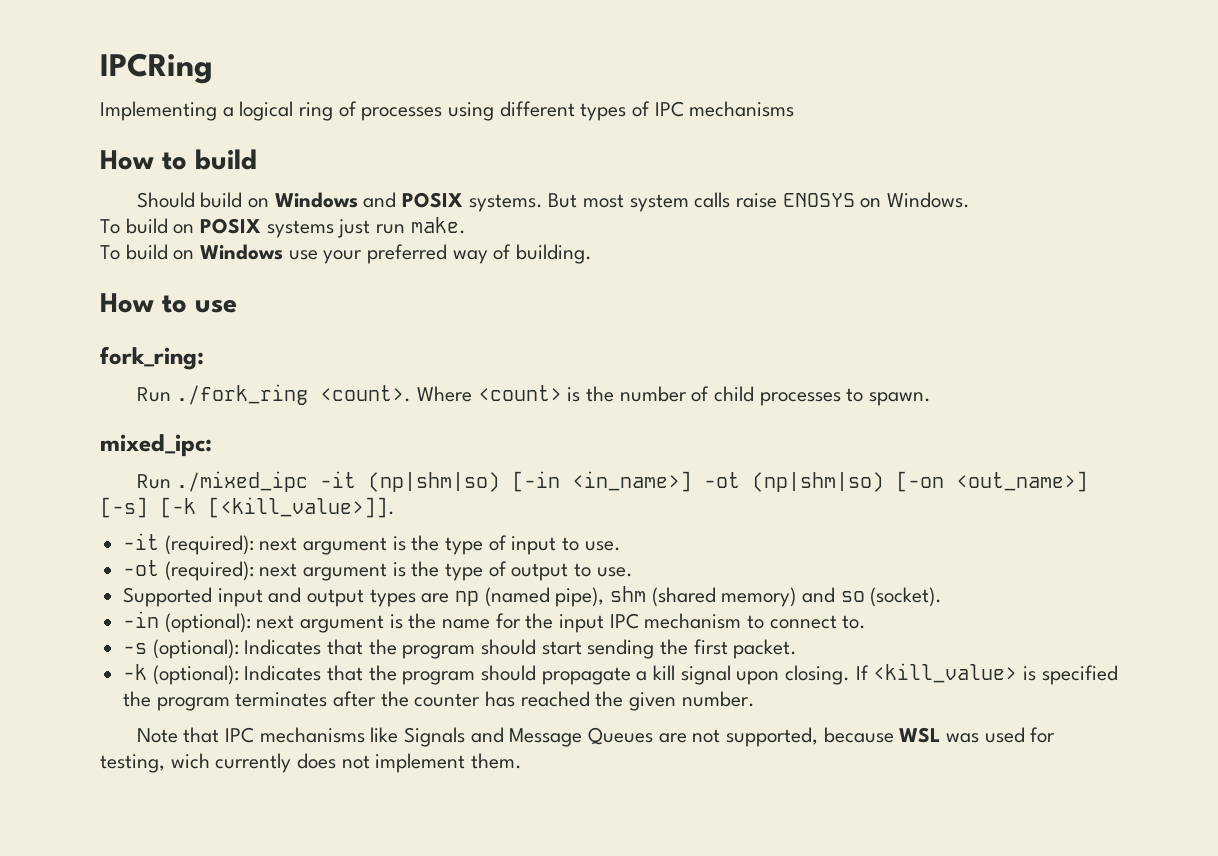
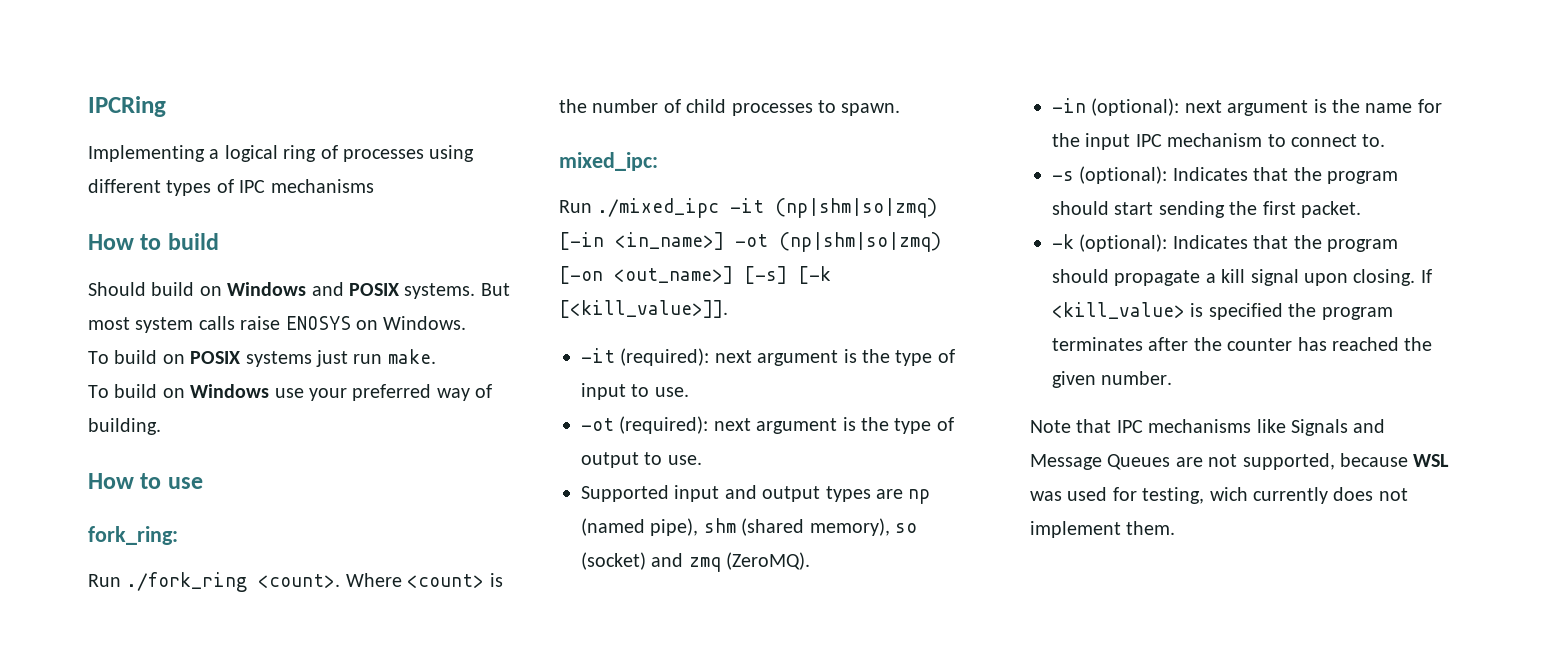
- Run ./mixed_ipc -it (np|shm|so) [-in <in_name>] -ot (np|shm|so) [-on <out_name>] [-s] [-k [<kill_value>]].
+ Run ./mixed_ipc -it (np|shm|so|zmq) [-in <in_name>] -ot (np|shm|so|zmq) [-on <out_name>] [-s] [-k [<kill_value>]].
- Supported input and output types are np (named pipe), shm (shared memory) and so (socket).
+ Supported input and output types are np (named pipe), shm (shared memory), so (socket) and zmq (ZeroMQ).

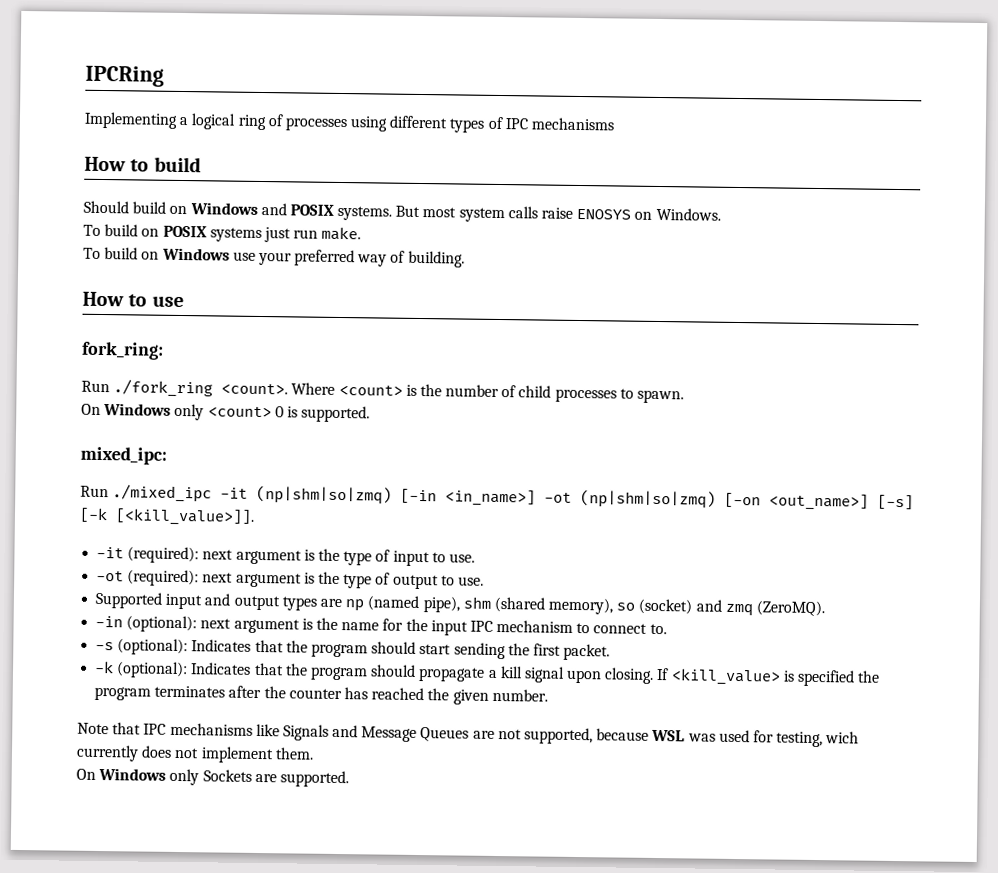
+ On Windows only <count> 0 is supported.
+ On Windows only Sockets are supported.

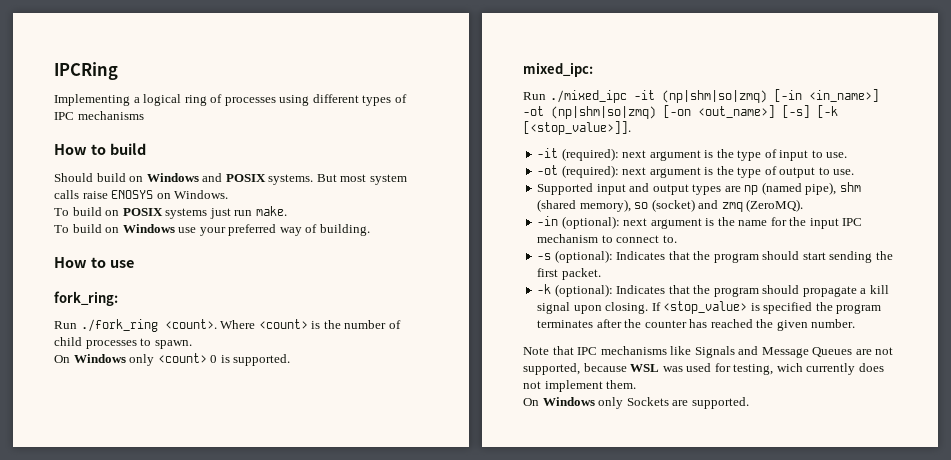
- Run ./mixed_ipc -it (np|shm|so|zmq) [-in <in_name>] -ot (np|shm|so|zmq) [-on <out_name>] [-s] [-k [<kill_value>]].
+ Run ./mixed_ipc -it (np|shm|so|zmq) [-in <in_name>] -ot (np|shm|so|zmq) [-on <out_name>] [-s] [-k [<stop_value>]].
- If <kill_value> is specified the program terminates after the counter has reached the given number.
+ If <stop_value> is specified the program terminates after the counter has reached the given number.

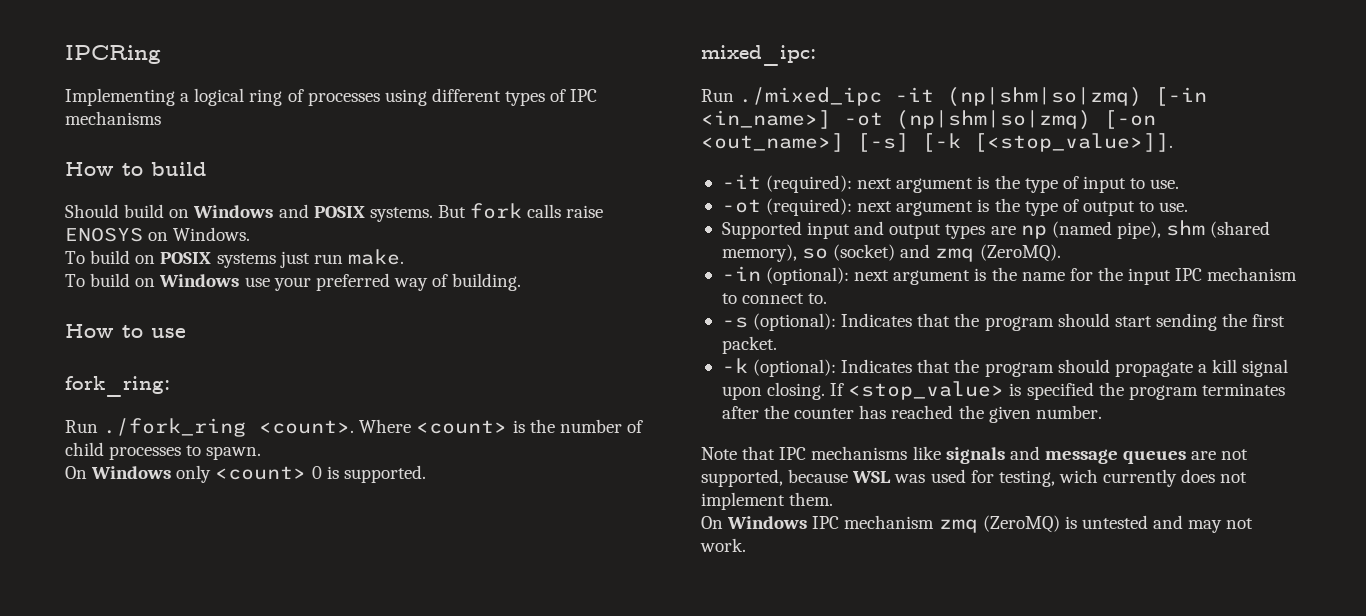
- But most system calls raise ENOSYS on Windows.
+ But fork calls raise ENOSYS on Windows.
- Note that IPC mechanisms like Signals and Message Queues are not supported, because WSL was used for testing, wich currently does not implement them.
+ Note that IPC mechanisms like signals and message queues are not supported, because WSL was used for testing, wich currently does not implement them.
- On Windows only Sockets are supported.
+ On Windows IPC mechanism zmq (ZeroMQ) is untested and may not work.

